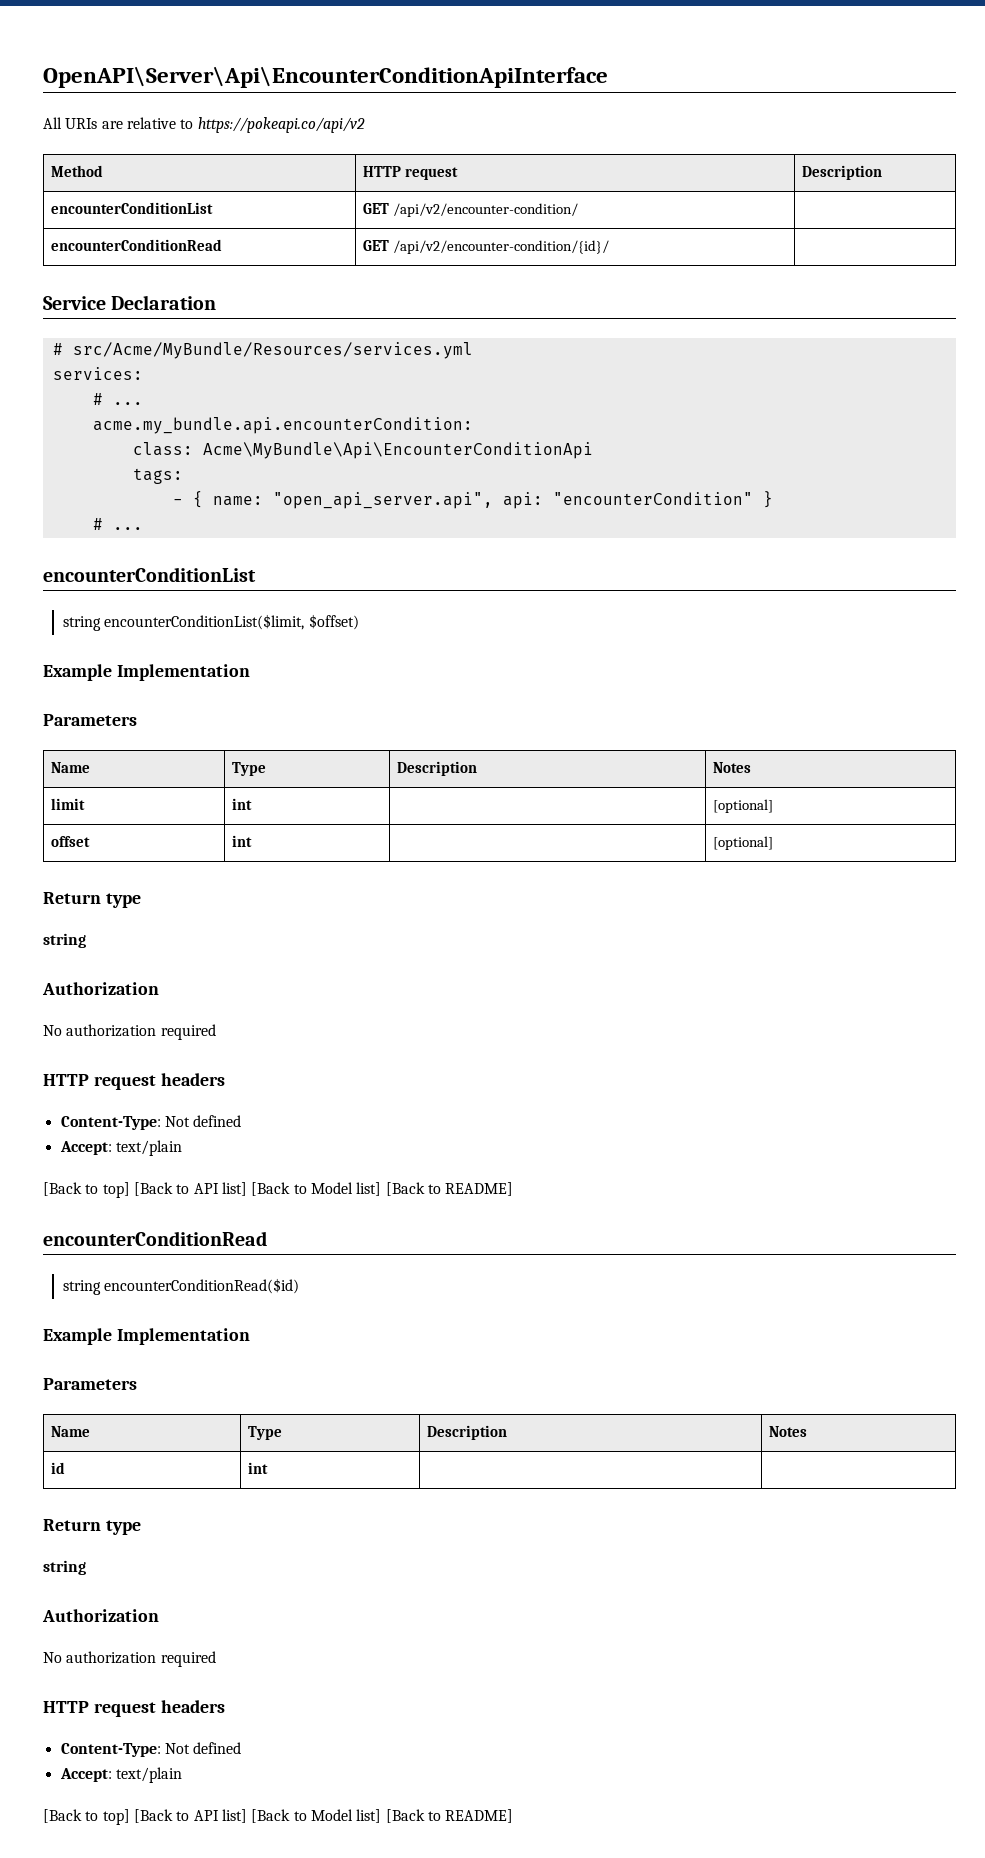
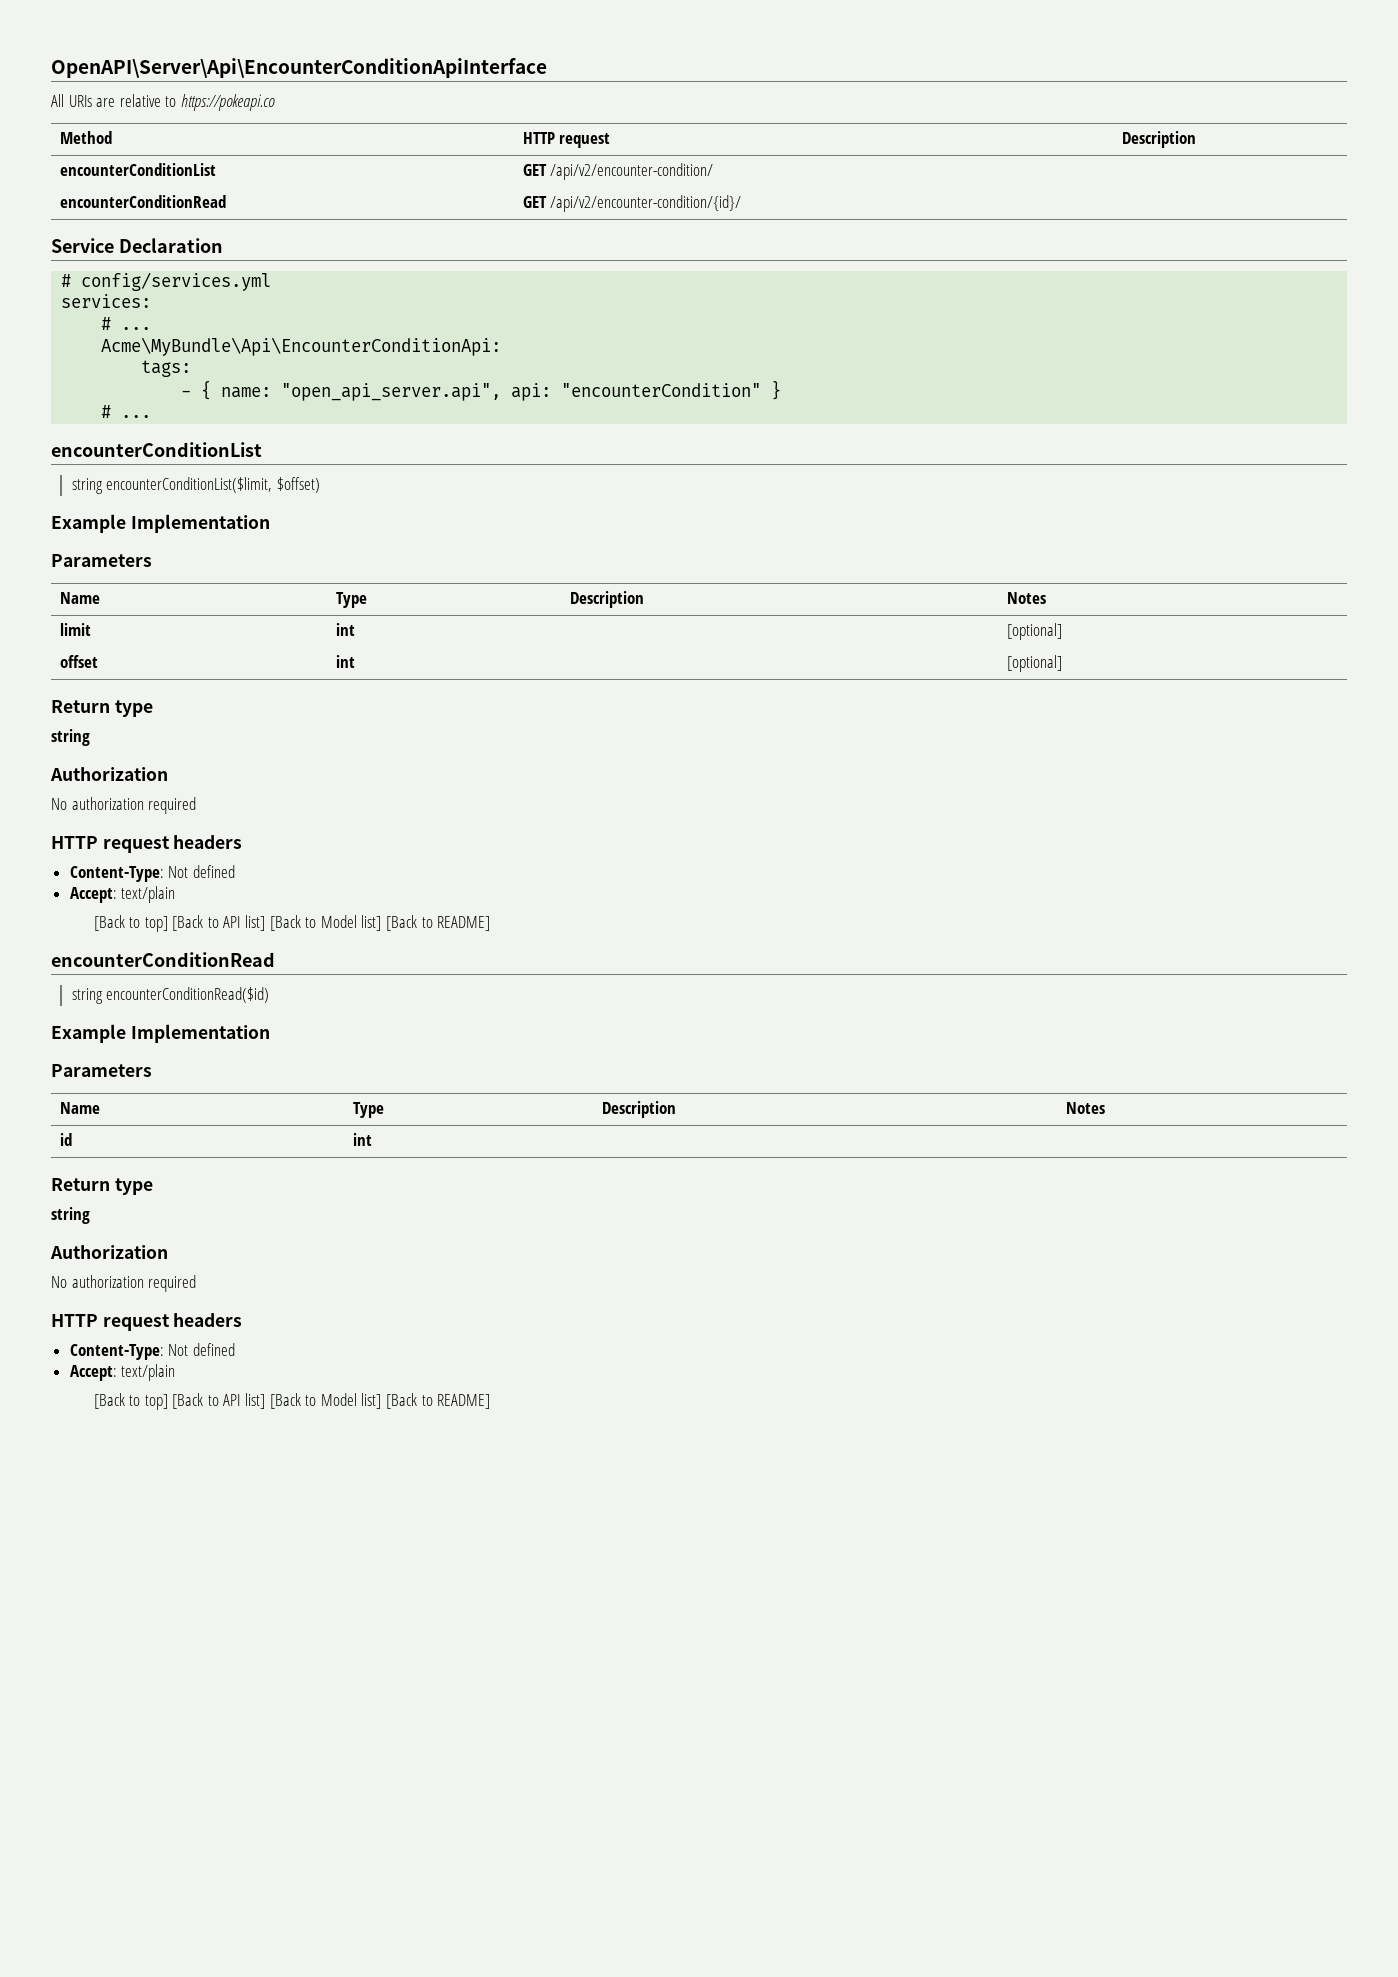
- All URIs are relative to https://pokeapi.co/api/v2
+ All URIs are relative to https://pokeapi.co
- # src/Acme/MyBundle/Resources/services.yml
+ # config/services.yml
- acme.my_bundle.api.encounterCondition:
- class: Acme\MyBundle\Api\EncounterConditionApi
+ Acme\MyBundle\Api\EncounterConditionApi:

